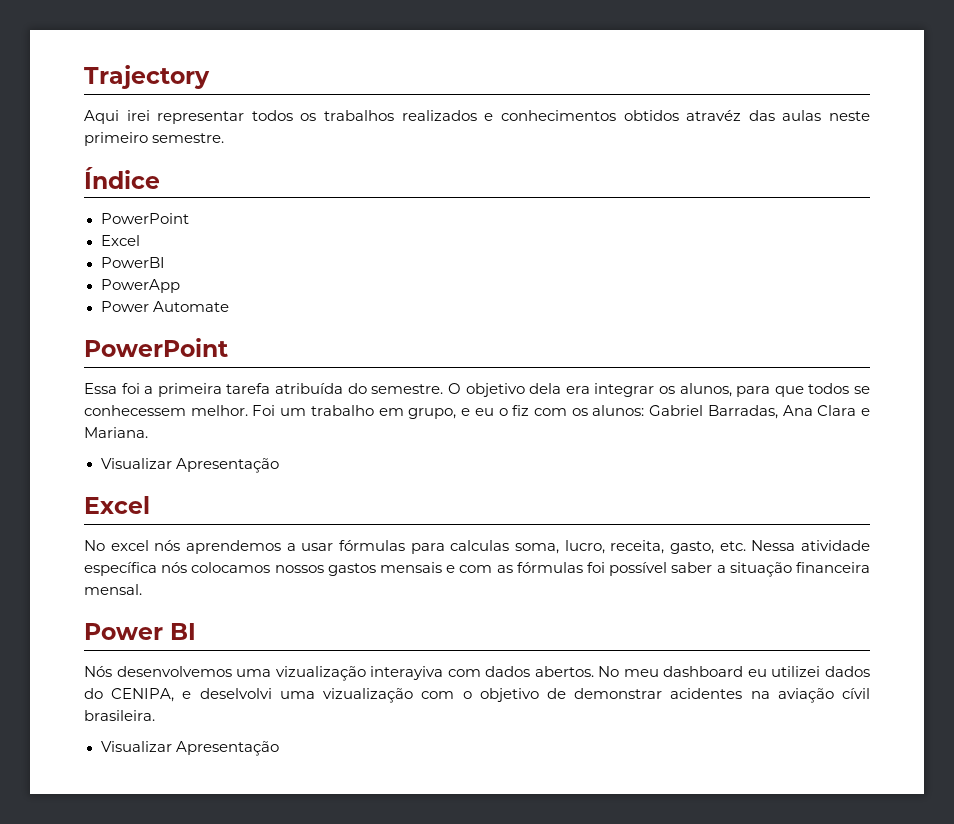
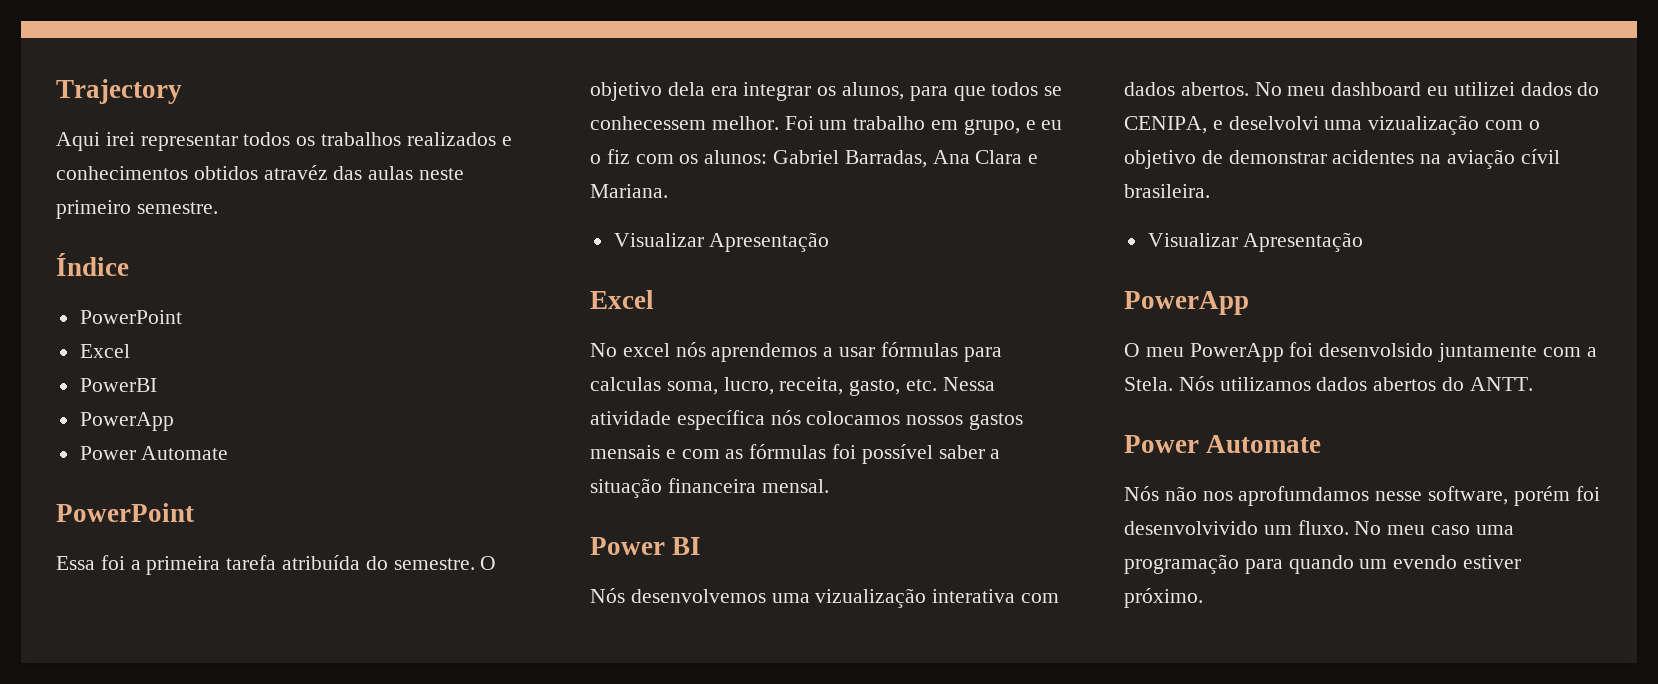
- Nós desenvolvemos uma vizualização interayiva com dados abertos.
+ Nós desenvolvemos uma vizualização interativa com dados abertos.
  No meu dashboard eu utilizei dados do CENIPA, e deselvolvi uma vizualização com o objetivo de demonstrar acidentes na aviação cívil brasileira.
  Visualizar Apresentação
+ PowerApp
+ O meu PowerApp foi desenvolsido juntamente com a Stela. Nós utilizamos dados abertos do ANTT.
+ Power Automate
+ Nós não nos aprofumdamos nesse software, porém foi desenvolvivido um fluxo. No meu caso uma programação para quando um evendo estiver próximo.

